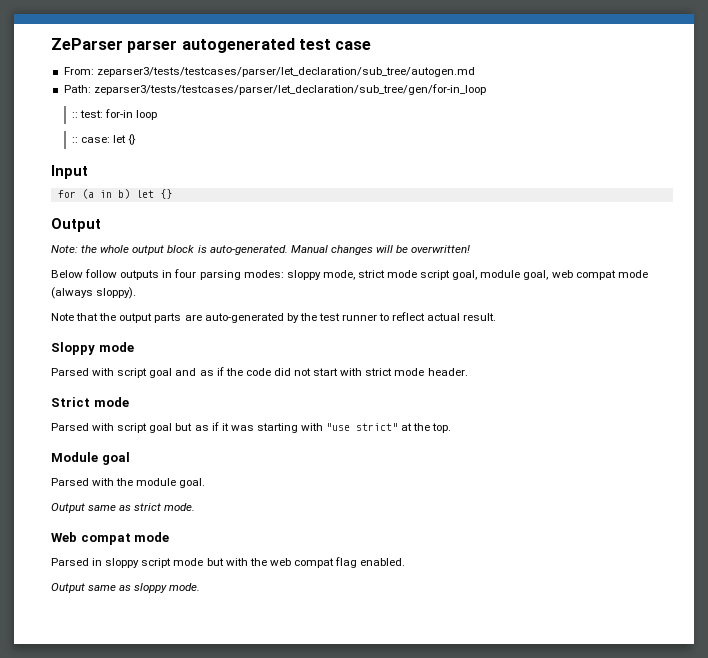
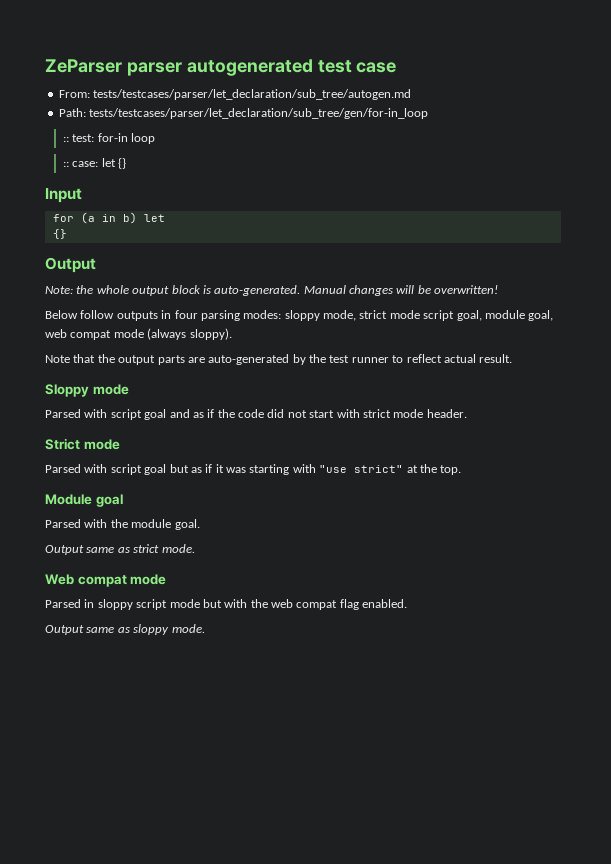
- From: zeparser3/tests/testcases/parser/let_declaration/sub_tree/autogen.md
+ From: tests/testcases/parser/let_declaration/sub_tree/autogen.md
- Path: zeparser3/tests/testcases/parser/let_declaration/sub_tree/gen/for-in_loop
+ Path: tests/testcases/parser/let_declaration/sub_tree/gen/for-in_loop
- for (a in b) let {}
+ for (a in b) let
+ {}

